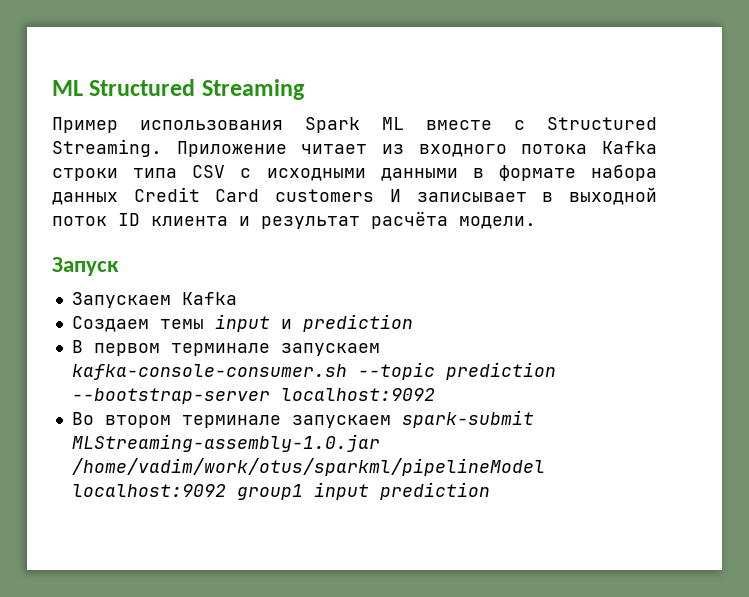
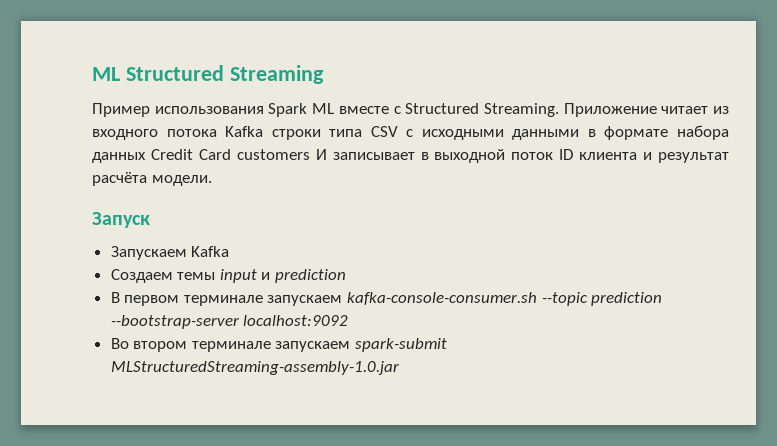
- Во втором терминале запускаем spark-submit MLStreaming-assembly-1.0.jar /home/vadim/work/otus/sparkml/pipelineModel localhost:9092 group1 input prediction
+ Во втором терминале запускаем spark-submit MLStructuredStreaming-assembly-1.0.jar

